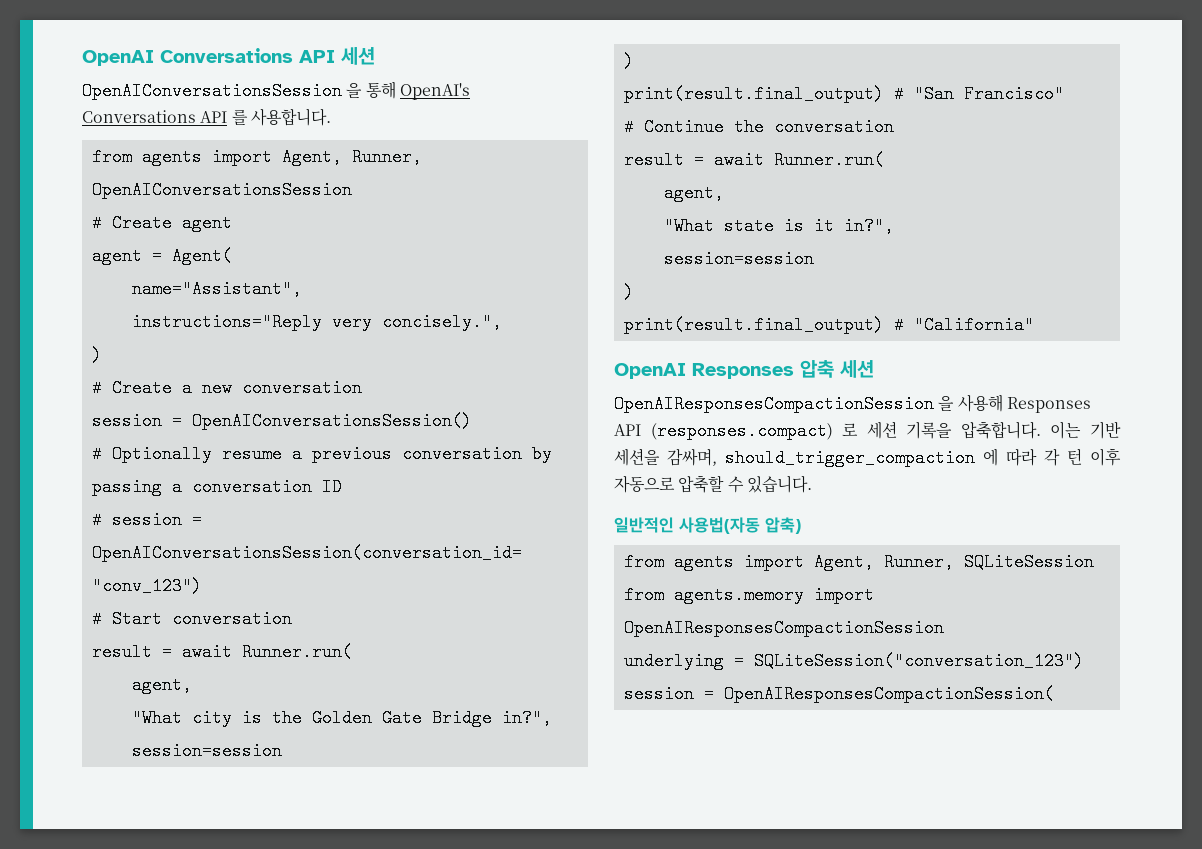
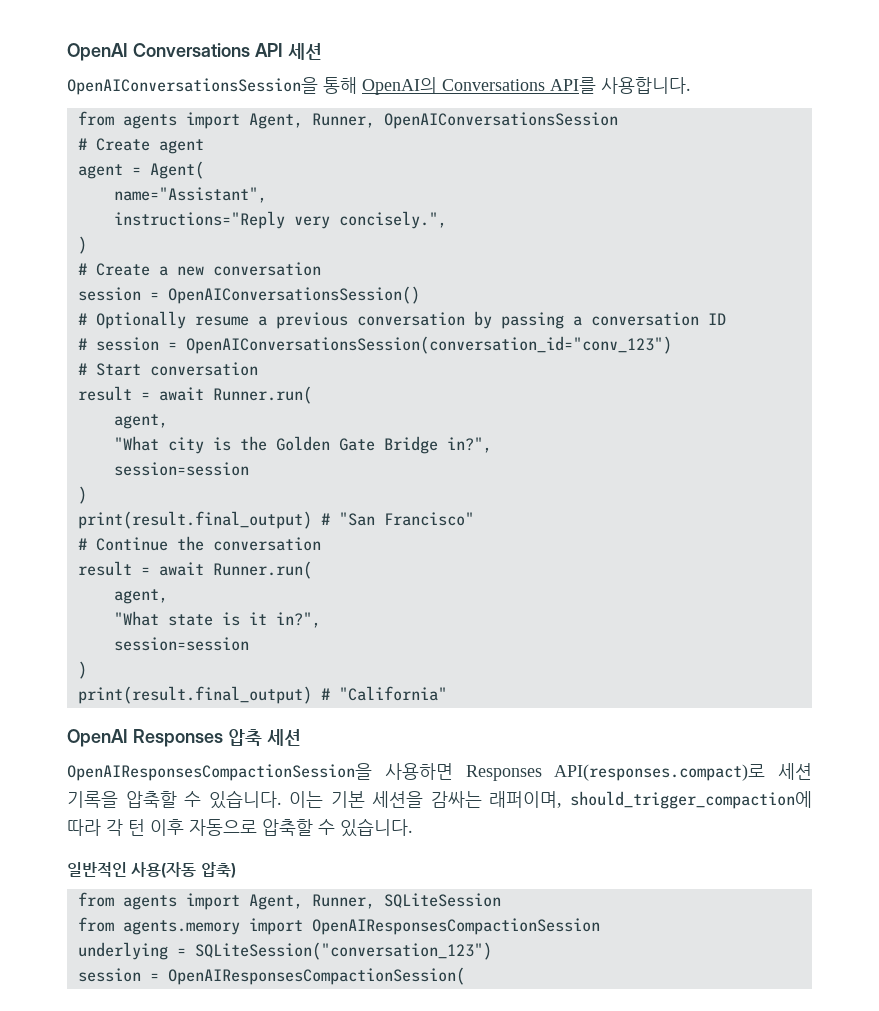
- OpenAIConversationsSession 을 통해 OpenAI's Conversations API 를 사용합니다.
+ OpenAIConversationsSession을 통해 OpenAI의 Conversations API를 사용합니다.
- OpenAIResponsesCompactionSession 을 사용해 Responses API (responses.compact) 로 세션 기록을 압축합니다. 이는 기반 세션을 감싸며, should_trigger_compaction 에 따라 각 턴 이후 자동으로 압축할 수 있습니다.
+ OpenAIResponsesCompactionSession을 사용하면 Responses API(responses.compact)로 세션 기록을 압축할 수 있습니다. 이는 기본 세션을 감싸는 래퍼이며, should_trigger_compaction에 따라 각 턴 이후 자동으로 압축할 수 있습니다.
- 일반적인 사용법(자동 압축)
+ 일반적인 사용(자동 압축)

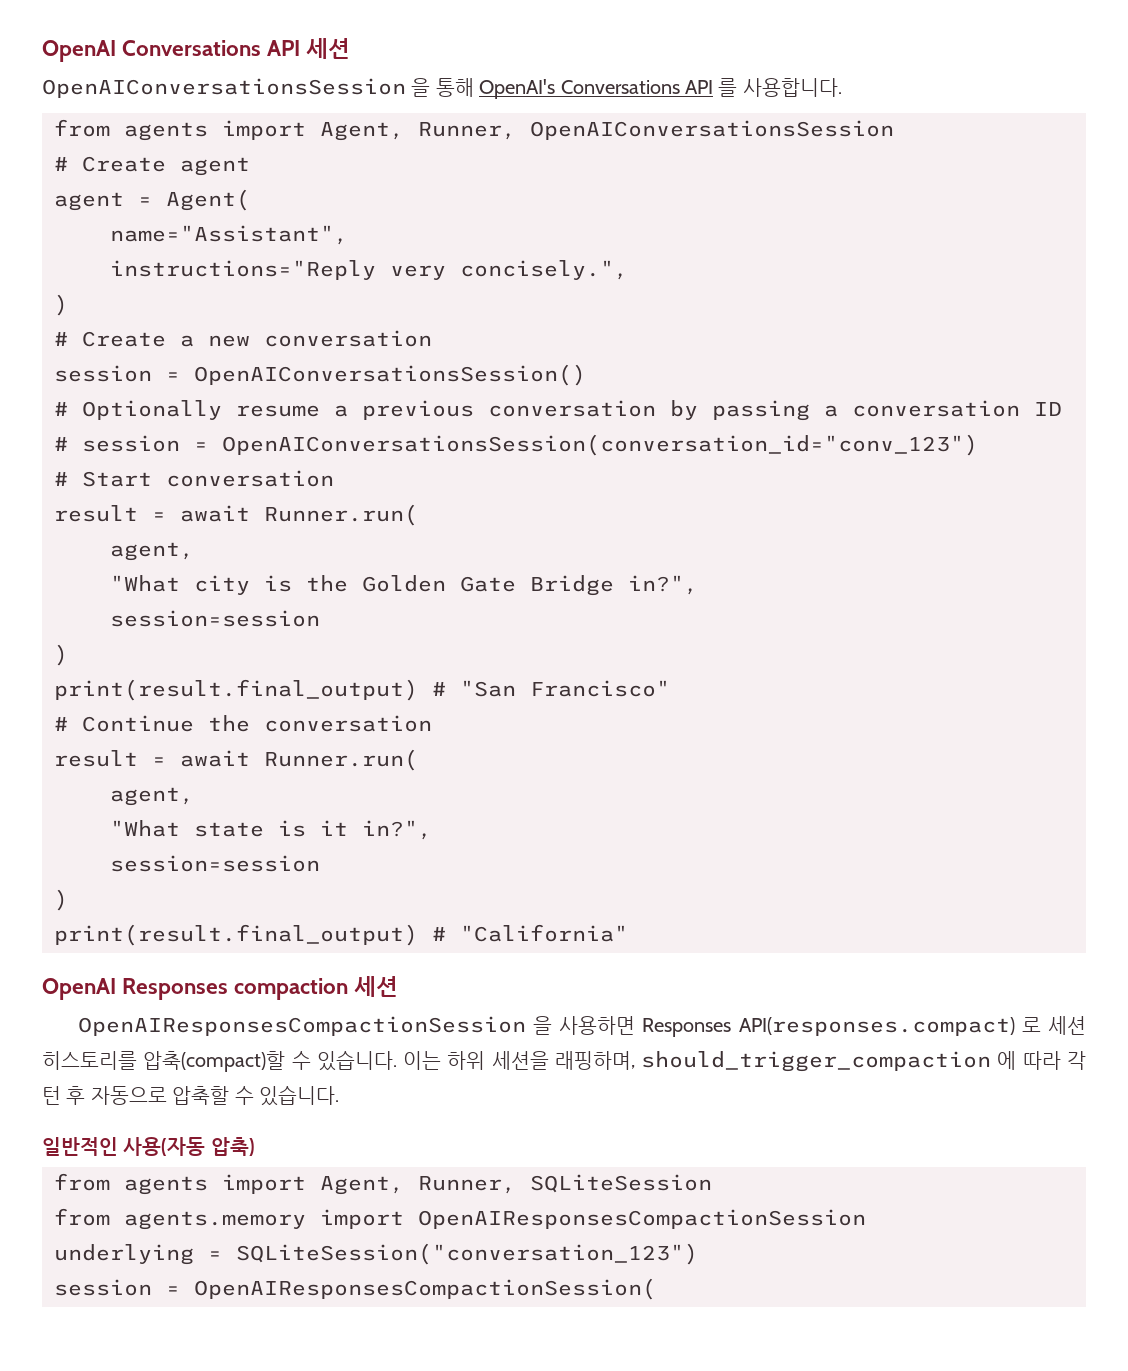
- OpenAIConversationsSession을 통해 OpenAI의 Conversations API를 사용합니다.
+ OpenAIConversationsSession 을 통해 OpenAI's Conversations API 를 사용합니다.
- OpenAI Responses 압축 세션
- OpenAIResponsesCompactionSession을 사용하면 Responses API(responses.compact)로 세션 기록을 압축할 수 있습니다. 이는 기본 세션을 감싸는 래퍼이며, should_trigger_compaction에 따라 각 턴 이후 자동으로 압축할 수 있습니다.
+ OpenAI Responses compaction 세션
+ OpenAIResponsesCompactionSession 을 사용하면 Responses API(responses.compact) 로 세션 히스토리를 압축(compact)할 수 있습니다. 이는 하위 세션을 래핑하며, should_trigger_compaction 에 따라 각 턴 후 자동으로 압축할 수 있습니다.

